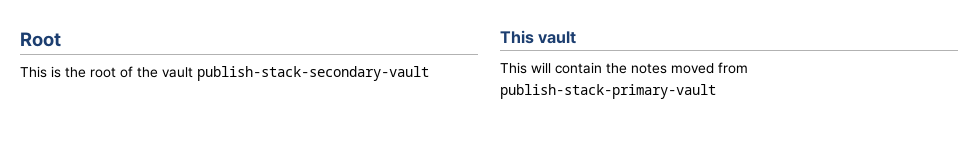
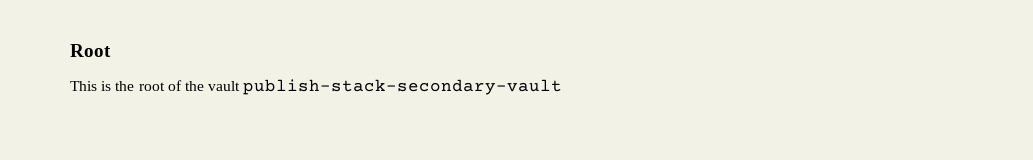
- This vault
- This will contain the notes moved from publish-stack-primary-vault

